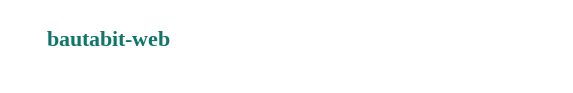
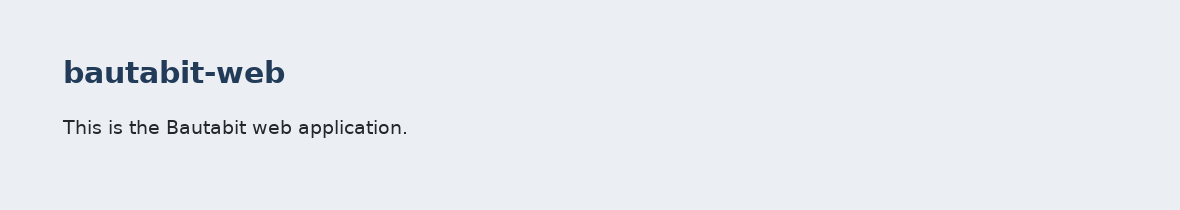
+ This is the Bautabit web application.

